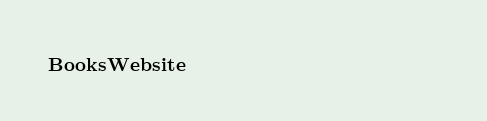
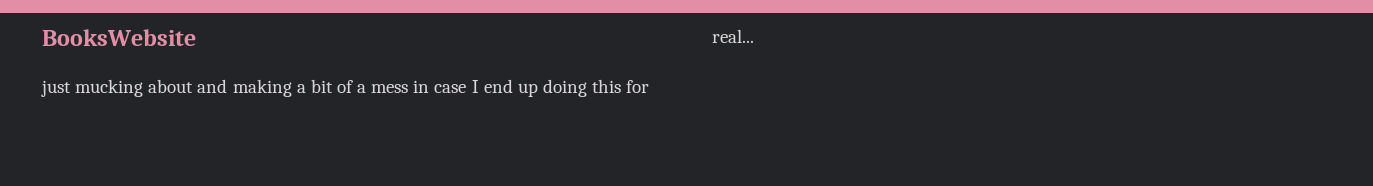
+ just mucking about and making a bit of a mess in case I end up doing this for real...

